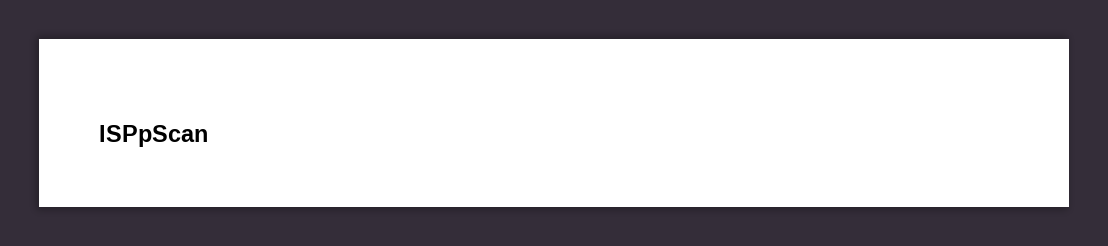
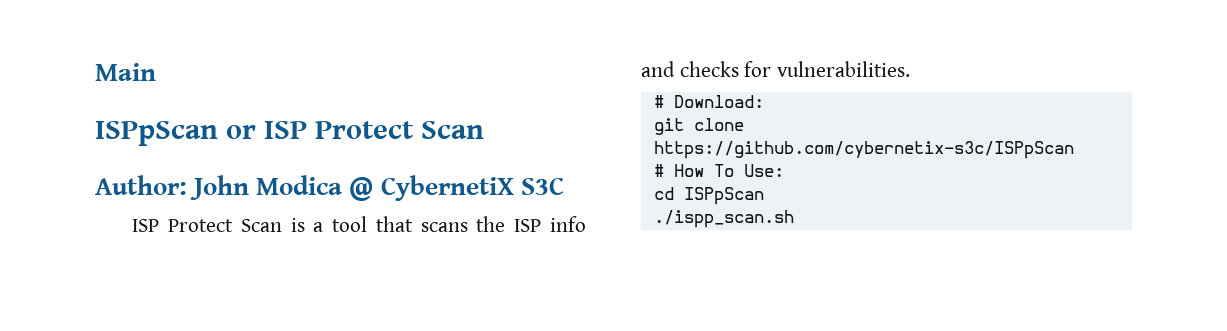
- ISPpScan
+ Main
+ ISPpScan or ISP Protect Scan
+ Author: John Modica @ CybernetiX S3C
+ ISP Protect Scan is a tool that scans the ISP info and checks for vulnerabilities.
+ # Download:
+ git clone https://github.com/cybernetix-s3c/ISPpScan
+ # How To Use:
+ cd ISPpScan
+ ./ispp_scan.sh

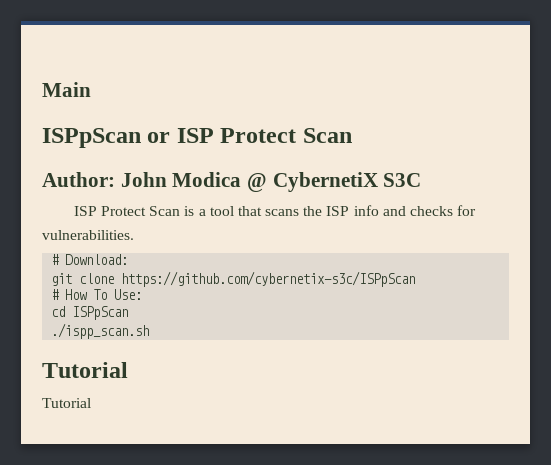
  ./ispp_scan.sh
+ Tutorial
+ Tutorial

